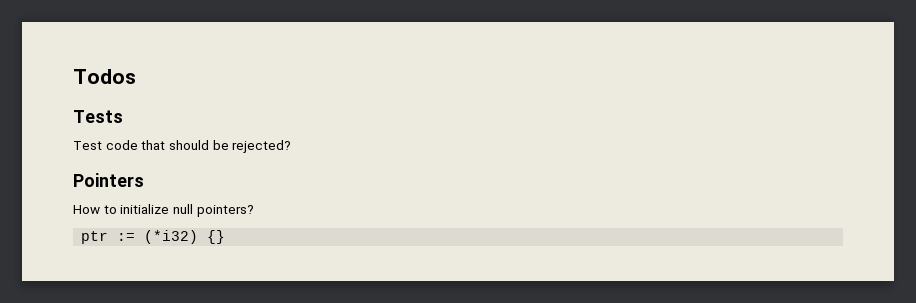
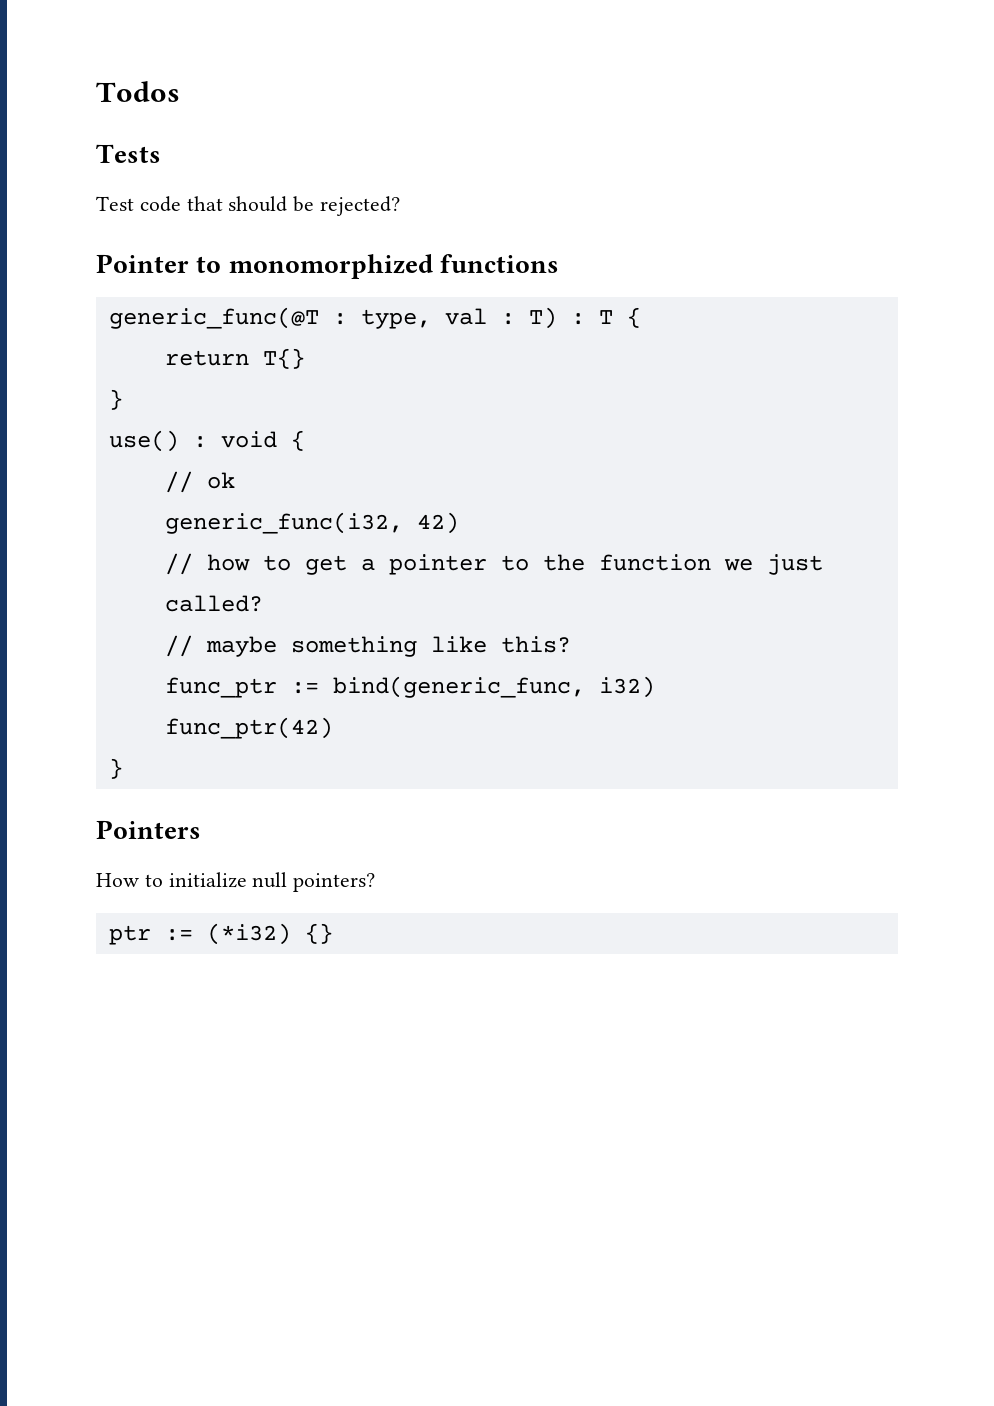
+ Pointer to monomorphized functions
+ generic_func(@T : type, val : T) : T {
+ return T{}
+ }
+ use() : void {
+ // ok
+ generic_func(i32, 42)
+ // how to get a pointer to the function we just called?
+ // maybe something like this?
+ func_ptr := bind(generic_func, i32)
+ func_ptr(42)
+ }

